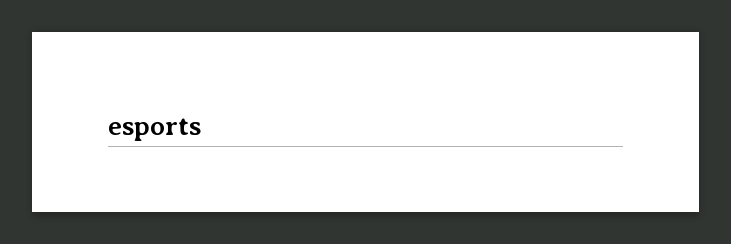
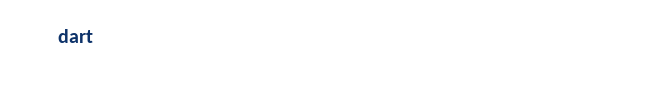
- esports
+ dart

